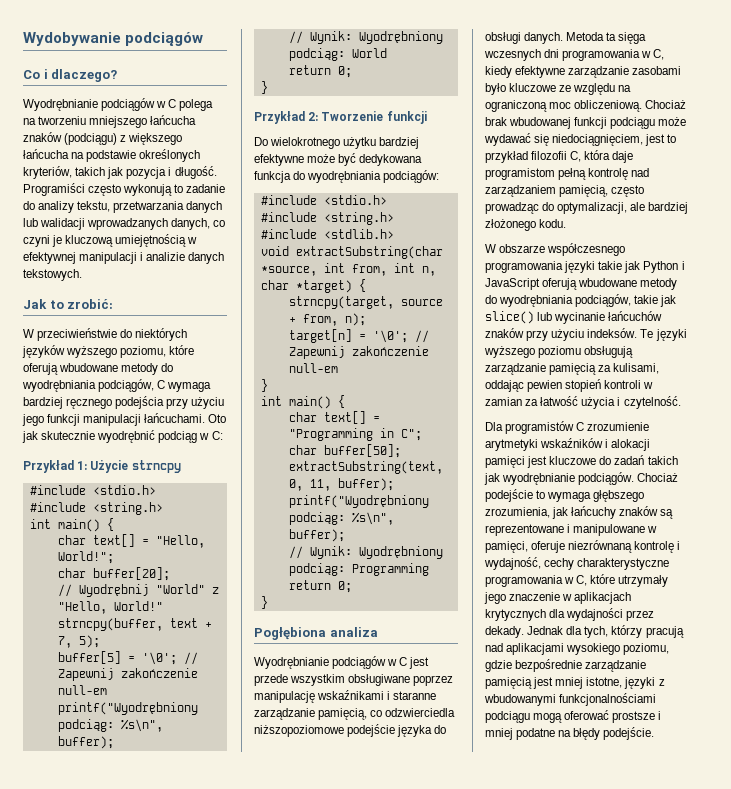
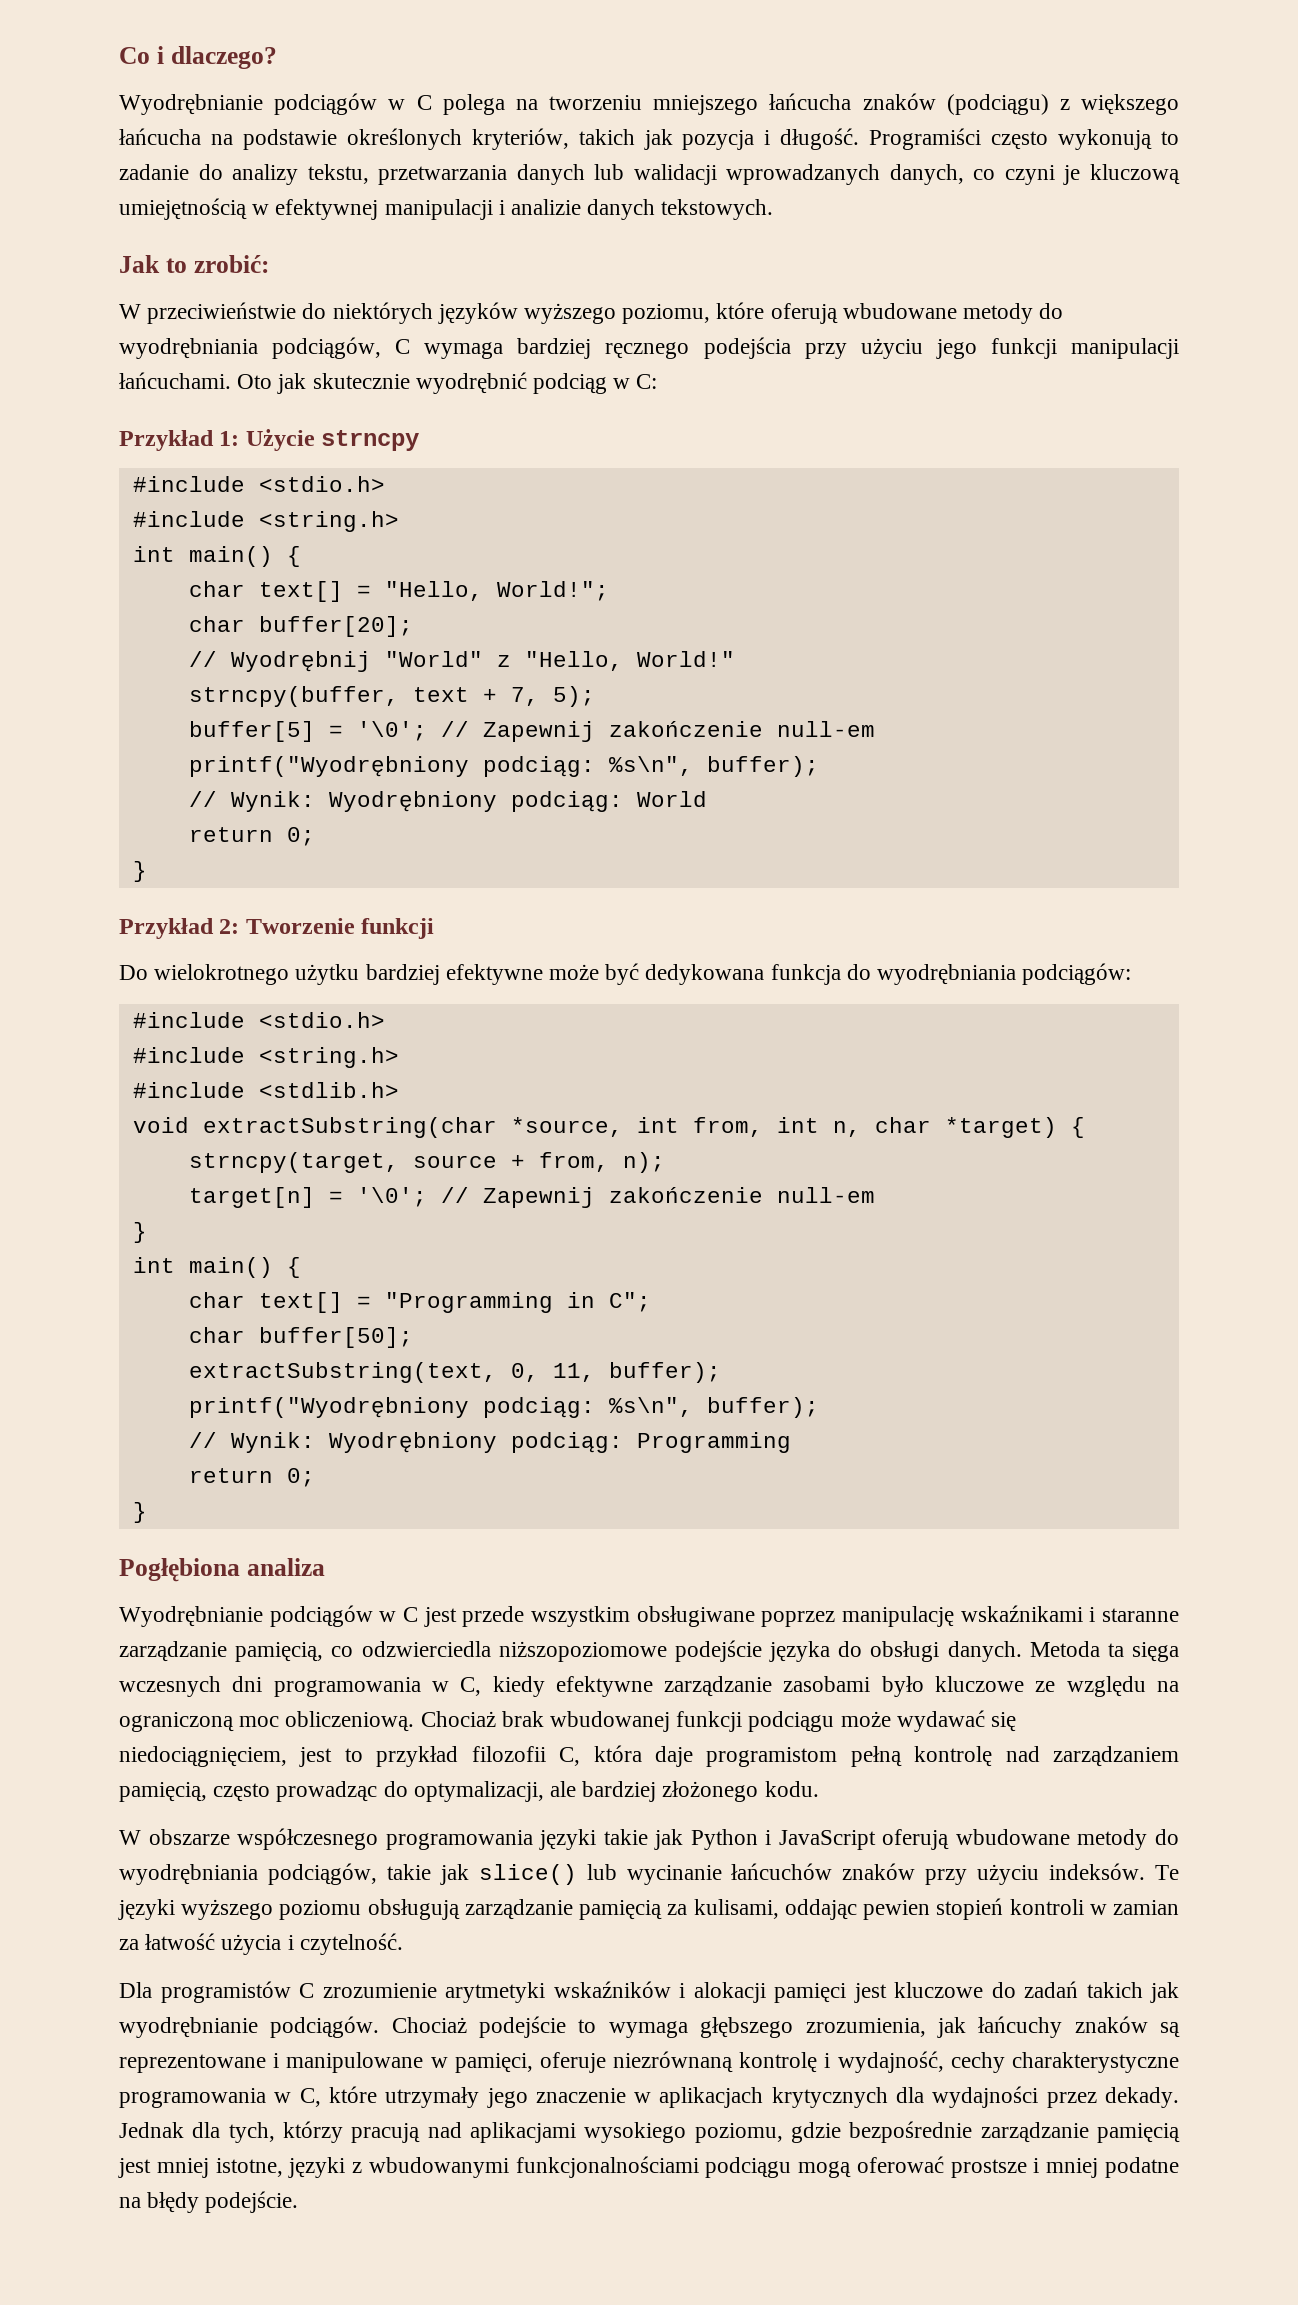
- Wydobywanie podciągów

